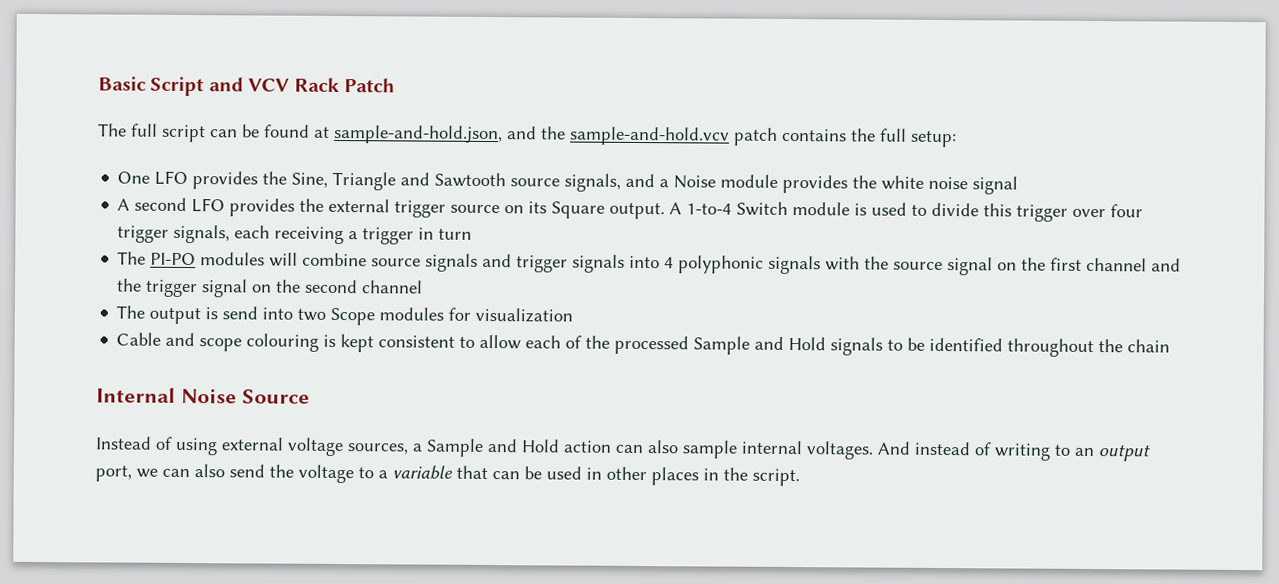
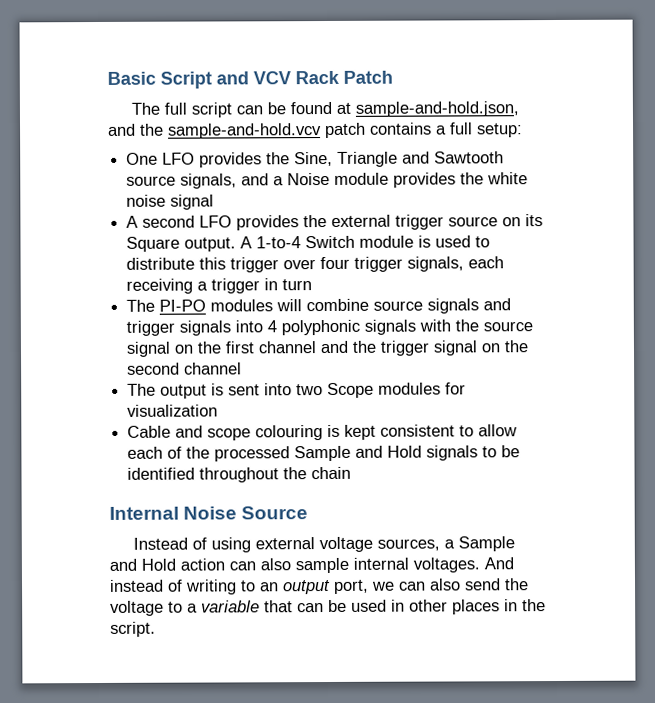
- The full script can be found at sample-and-hold.json, and the sample-and-hold.vcv patch contains the full setup:
+ The full script can be found at sample-and-hold.json, and the sample-and-hold.vcv patch contains a full setup:
- A 1-to-4 Switch module is used to divide this trigger over four trigger signals, each receiving a trigger in turn
+ A 1-to-4 Switch module is used to distribute this trigger over four trigger signals, each receiving a trigger in turn
- The output is send into two Scope modules for visualization
+ The output is sent into two Scope modules for visualization

